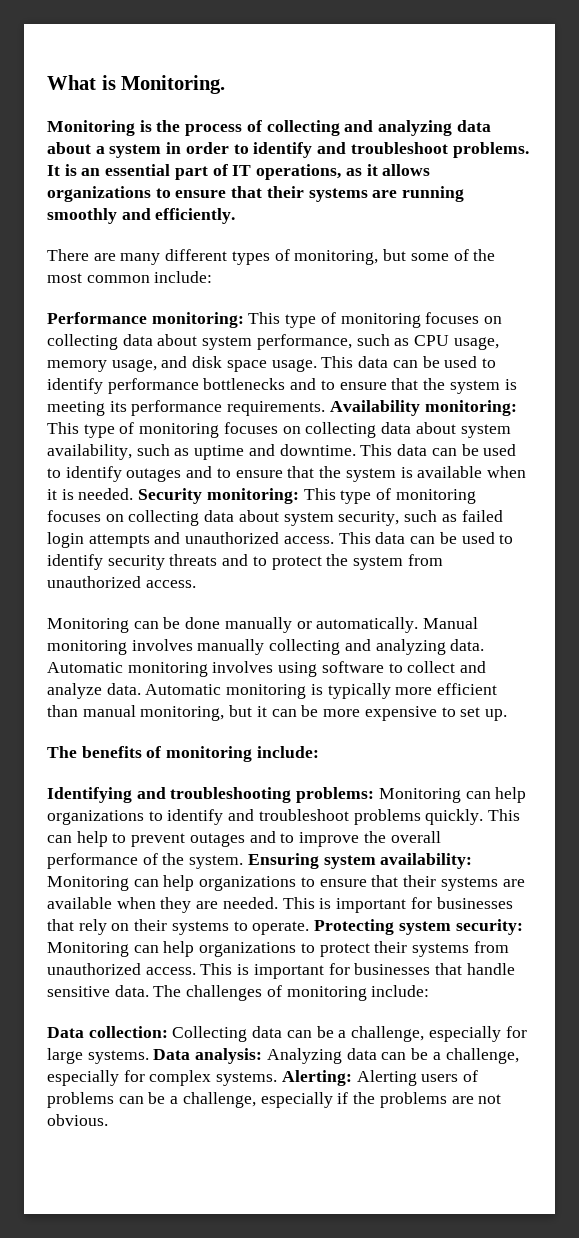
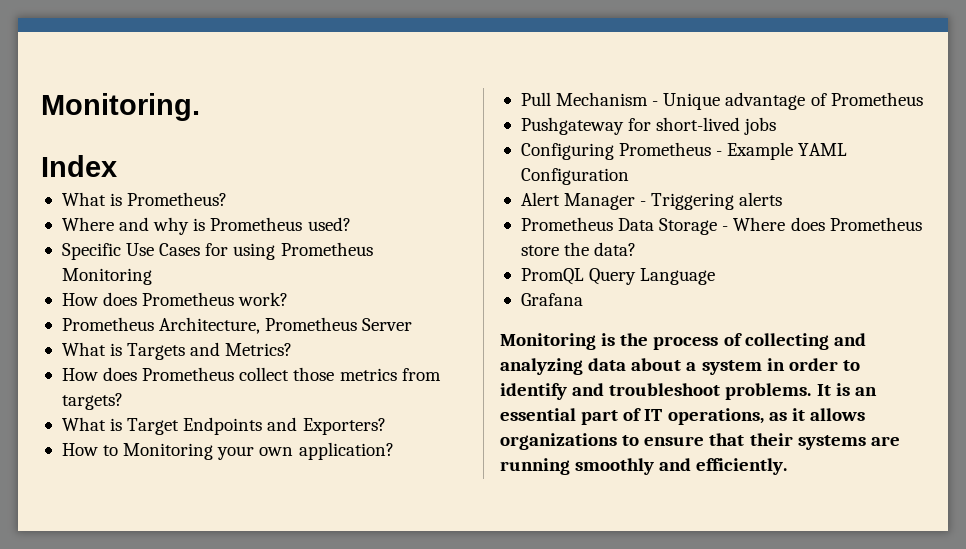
- What is Monitoring.
+ Monitoring.
+ Index
+ What is Prometheus?
+ Where and why is Prometheus used?
+ Specific Use Cases for using Prometheus Monitoring
+ How does Prometheus work?
+ Prometheus Architecture, Prometheus Server
+ What is Targets and Metrics?
+ How does Prometheus collect those metrics from targets?
+ What is Target Endpoints and Exporters?
+ How to Monitoring your own application?
+ Pull Mechanism - Unique advantage of Prometheus
+ Pushgateway for short-lived jobs
+ Configuring Prometheus - Example YAML Configuration
+ Alert Manager - Triggering alerts
+ Prometheus Data Storage - Where does Prometheus store the data?
+ PromQL Query Language
+ Grafana
- There are many different types of monitoring, but some of the most common include:
- Performance monitoring: This type of monitoring focuses on collecting data about system performance, such as CPU usage, memory usage, and disk space usage. This data can be used to identify performance bottlenecks and to ensure that the system is meeting its performance requirements. Availability monitoring: This type of monitoring focuses on collecting data about system availability, such as uptime and downtime. This data can be used to identify outages and to ensure that the system is available when it is needed. Security monitoring: This type of monitoring focuses on collecting data about system security, such as failed login attempts and unauthorized access. This data can be used to identify security threats and to protect the system from unauthorized access.
- Monitoring can be done manually or automatically. Manual monitoring involves manually collecting and analyzing data. Automatic monitoring involves using software to collect and analyze data. Automatic monitoring is typically more efficient than manual monitoring, but it can be more expensive to set up.
- The benefits of monitoring include:
- Identifying and troubleshooting problems: Monitoring can help organizations to identify and troubleshoot problems quickly. This can help to prevent outages and to improve the overall performance of the system. Ensuring system availability: Monitoring can help organizations to ensure that their systems are available when they are needed. This is important for businesses that rely on their systems to operate. Protecting system security: Monitoring can help organizations to protect their systems from unauthorized access. This is important for businesses that handle sensitive data. The challenges of monitoring include:
- Data collection: Collecting data can be a challenge, especially for large systems. Data analysis: Analyzing data can be a challenge, especially for complex systems. Alerting: Alerting users of problems can be a challenge, especially if the problems are not obvious.

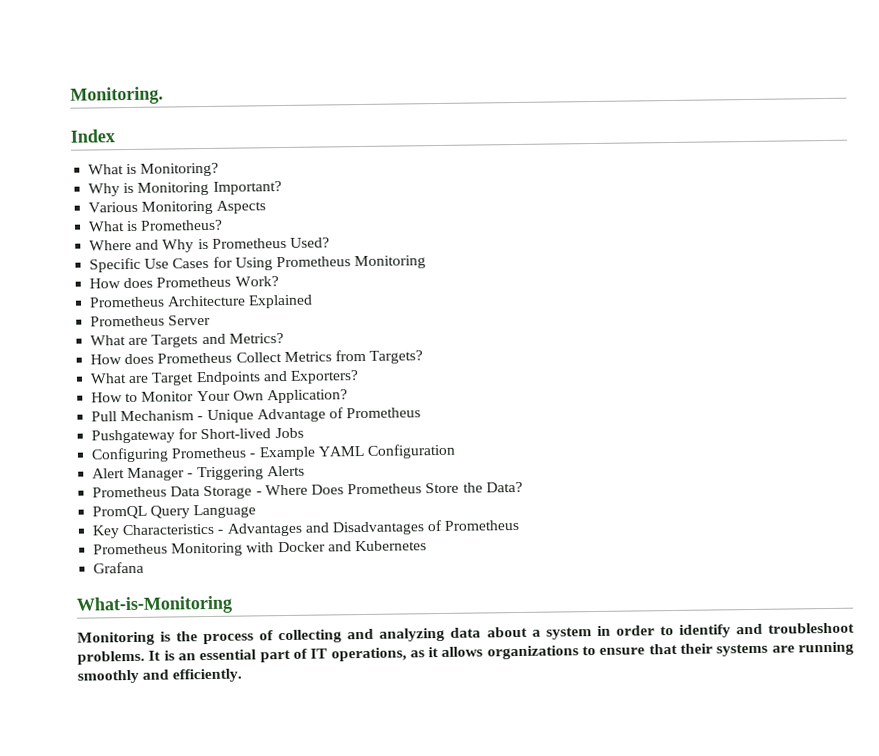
+ What is Monitoring?
+ Why is Monitoring Important?
+ Various Monitoring Aspects
- Where and why is Prometheus used?
+ Where and Why is Prometheus Used?
- Specific Use Cases for using Prometheus Monitoring
+ Specific Use Cases for Using Prometheus Monitoring
- How does Prometheus work?
- Prometheus Architecture, Prometheus Server
+ How does Prometheus Work?
+ Prometheus Architecture Explained
+ Prometheus Server
- What is Targets and Metrics?
+ What are Targets and Metrics?
- How does Prometheus collect those metrics from targets?
- What is Target Endpoints and Exporters?
+ How does Prometheus Collect Metrics from Targets?
+ What are Target Endpoints and Exporters?
- How to Monitoring your own application?
+ How to Monitor Your Own Application?
- Pull Mechanism - Unique advantage of Prometheus
+ Pull Mechanism - Unique Advantage of Prometheus
- Pushgateway for short-lived jobs
+ Pushgateway for Short-lived Jobs
- Alert Manager - Triggering alerts
+ Alert Manager - Triggering Alerts
- Prometheus Data Storage - Where does Prometheus store the data?
+ Prometheus Data Storage - Where Does Prometheus Store the Data?
  PromQL Query Language
+ Key Characteristics - Advantages and Disadvantages of Prometheus
+ Prometheus Monitoring with Docker and Kubernetes
+ What-is-Monitoring

